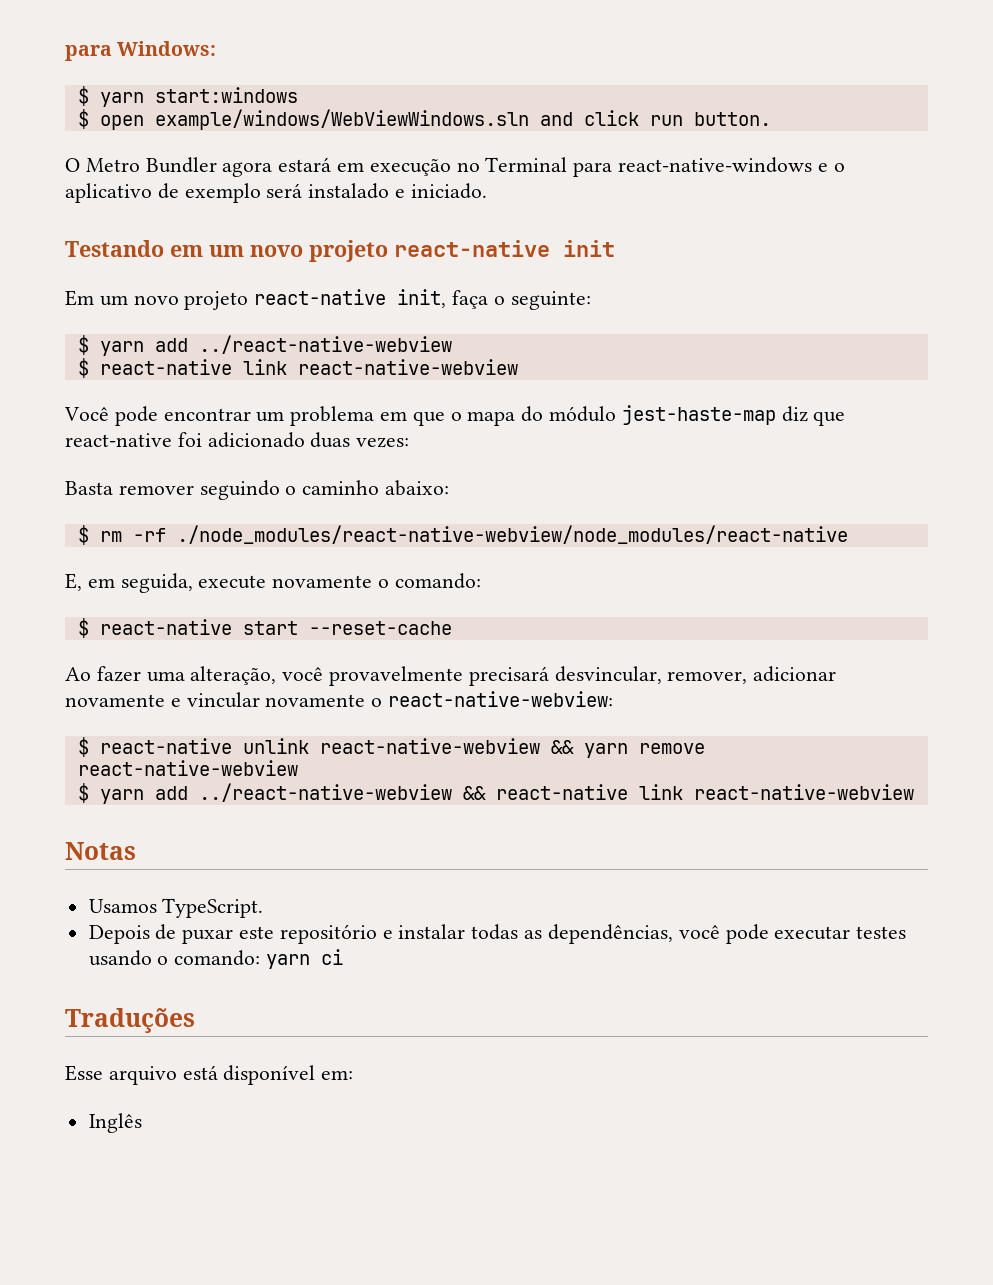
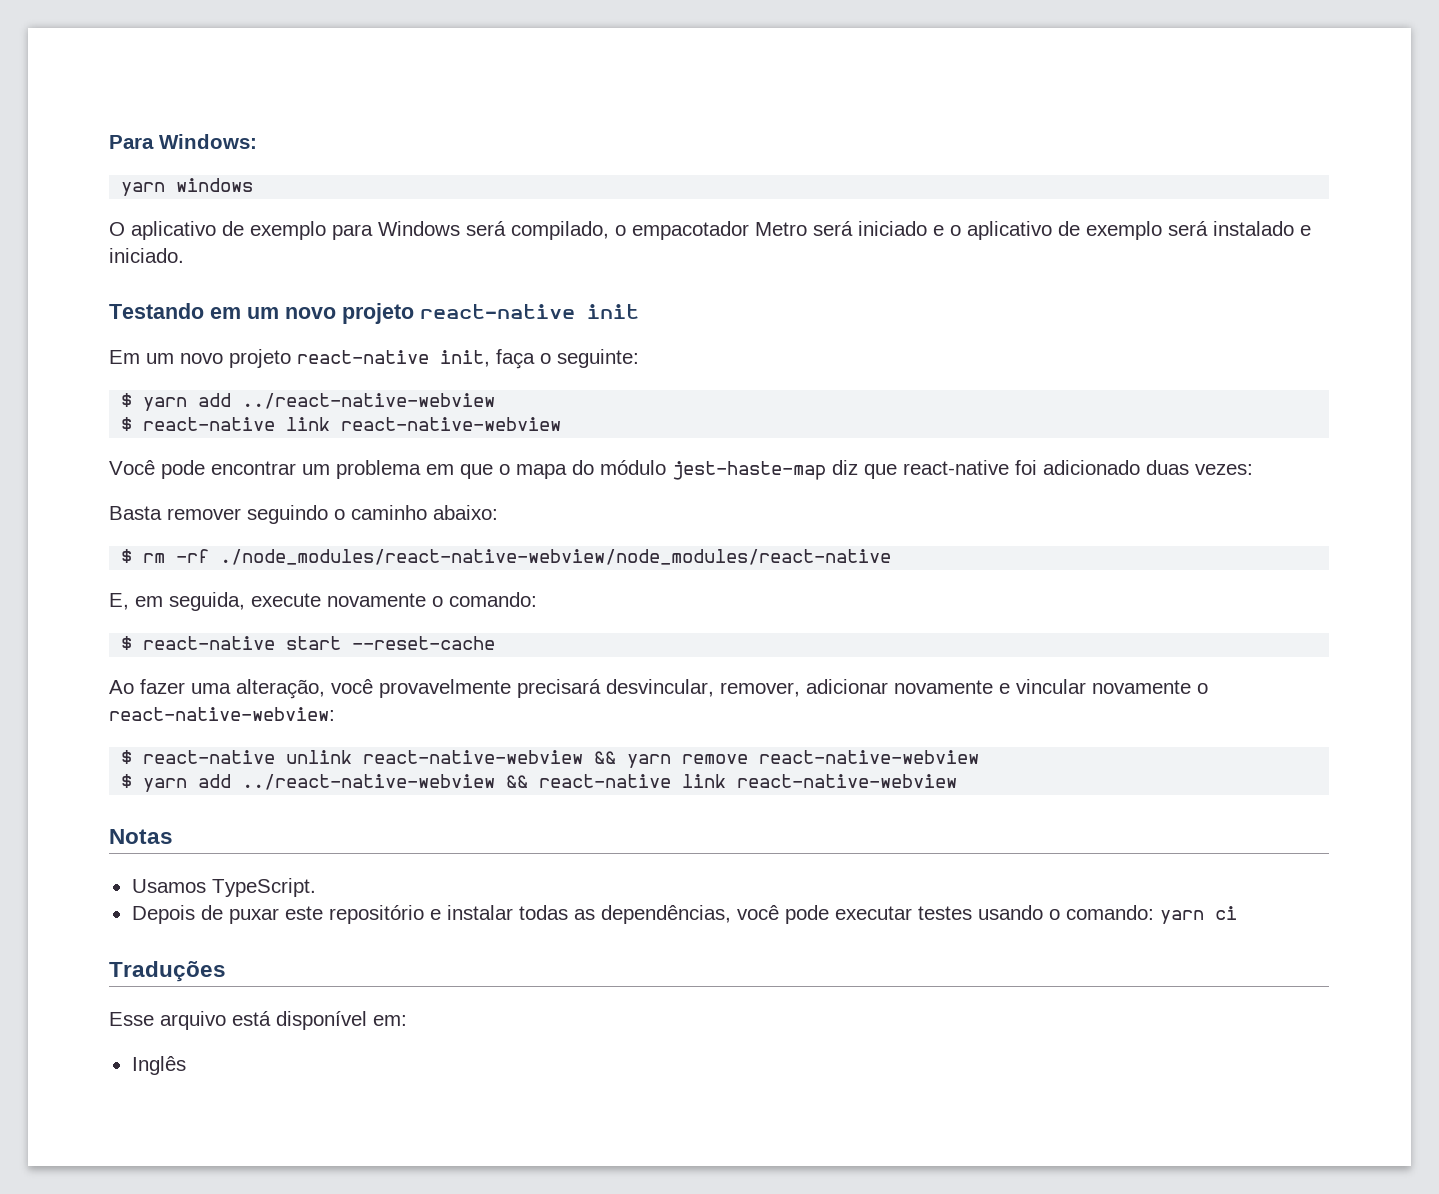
- para Windows:
+ Para Windows:
- $ yarn start:windows
- $ open example/windows/WebViewWindows.sln and click run button.
- O Metro Bundler agora estará em execução no Terminal para react-native-windows e o aplicativo de exemplo será instalado e iniciado.
+ yarn windows
+ O aplicativo de exemplo para Windows será compilado, o empacotador Metro será iniciado e o aplicativo de exemplo será instalado e iniciado.

